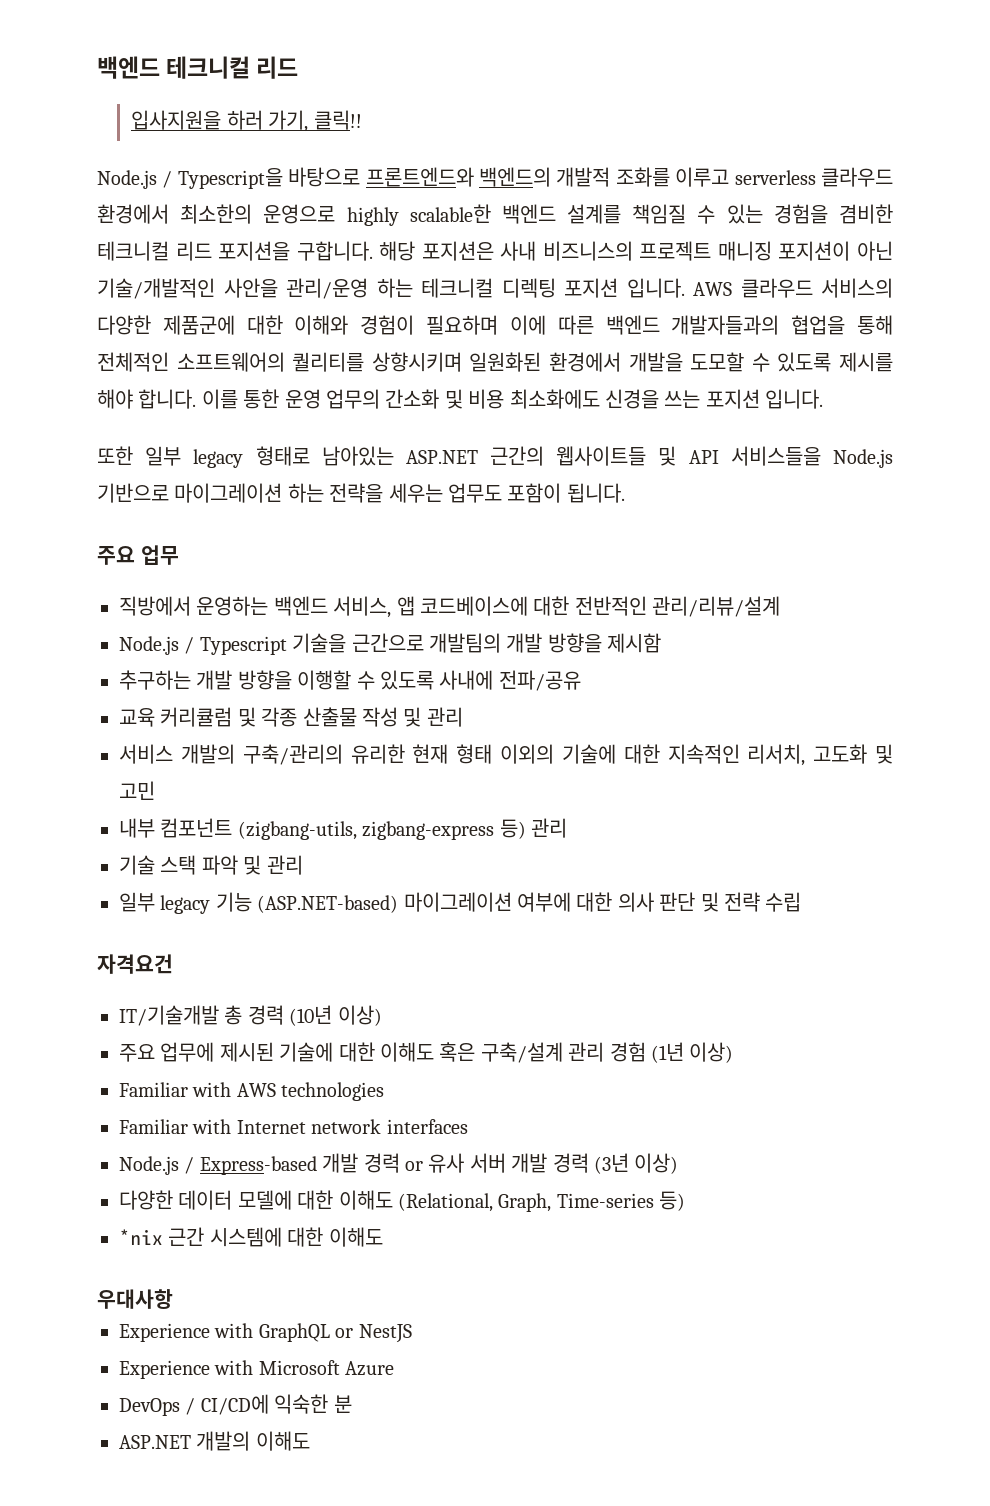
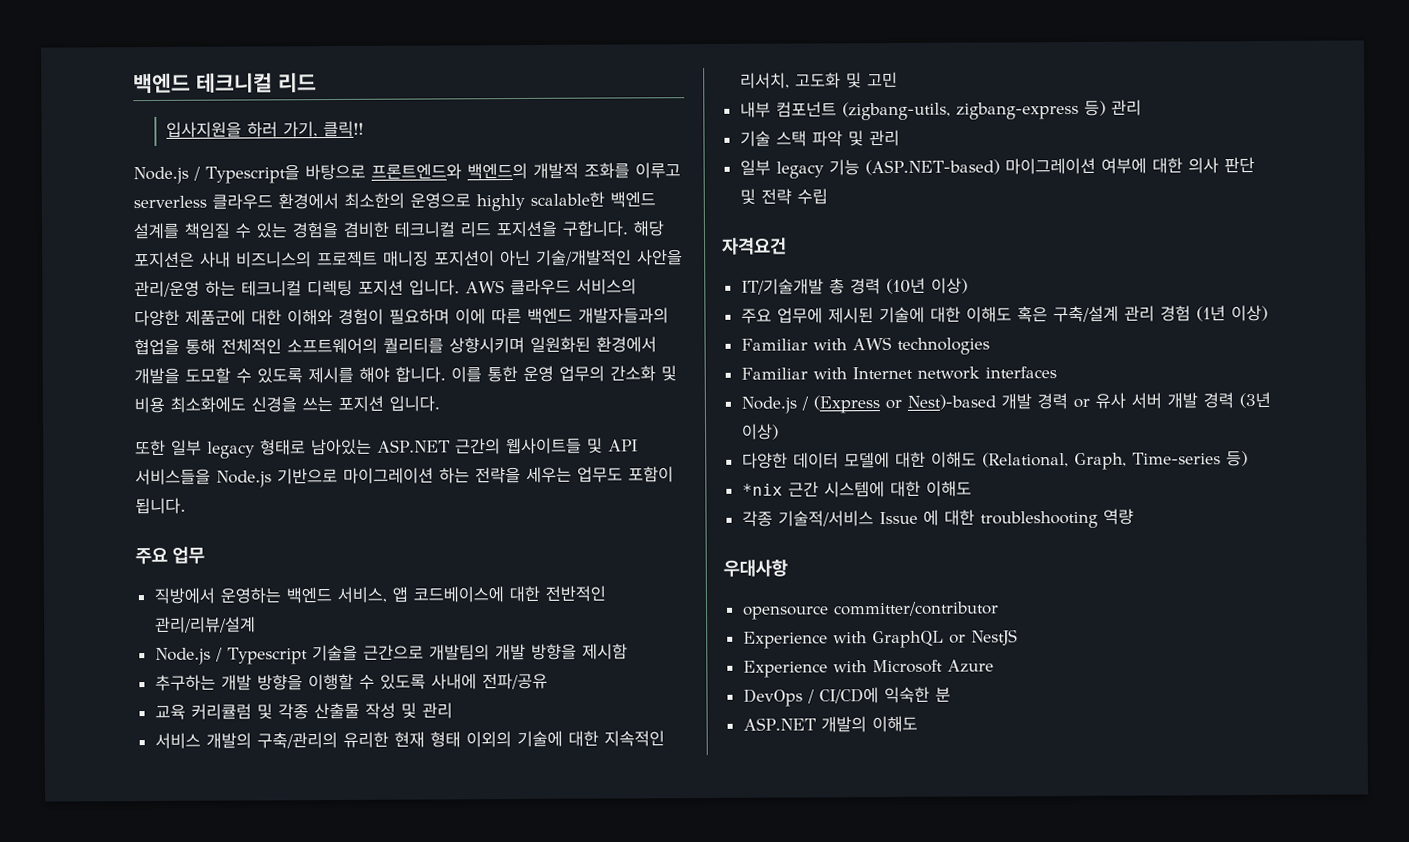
- Node.js / Express-based 개발 경력 or 유사 서버 개발 경력 (3년 이상)
+ Node.js / (Express or Nest)-based 개발 경력 or 유사 서버 개발 경력 (3년 이상)
+ 각종 기술적/서비스 Issue 에 대한 troubleshooting 역량
+ opensource committer/contributor

